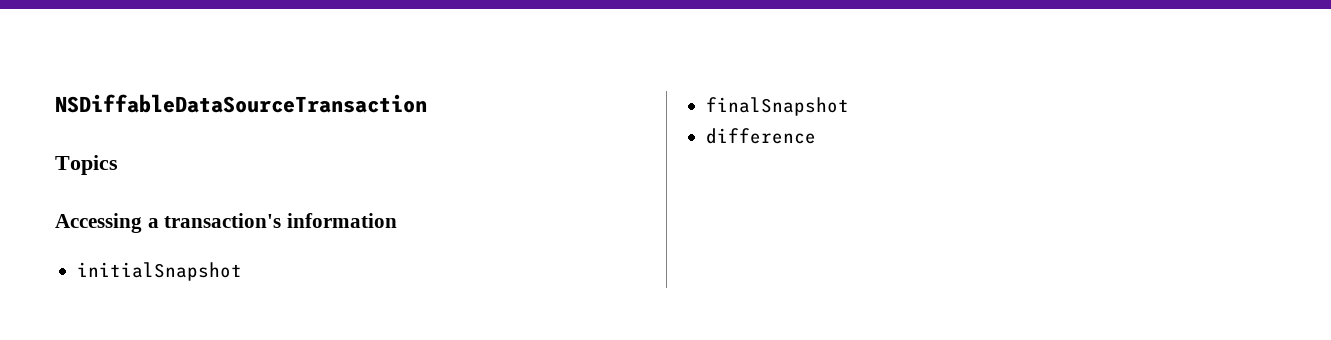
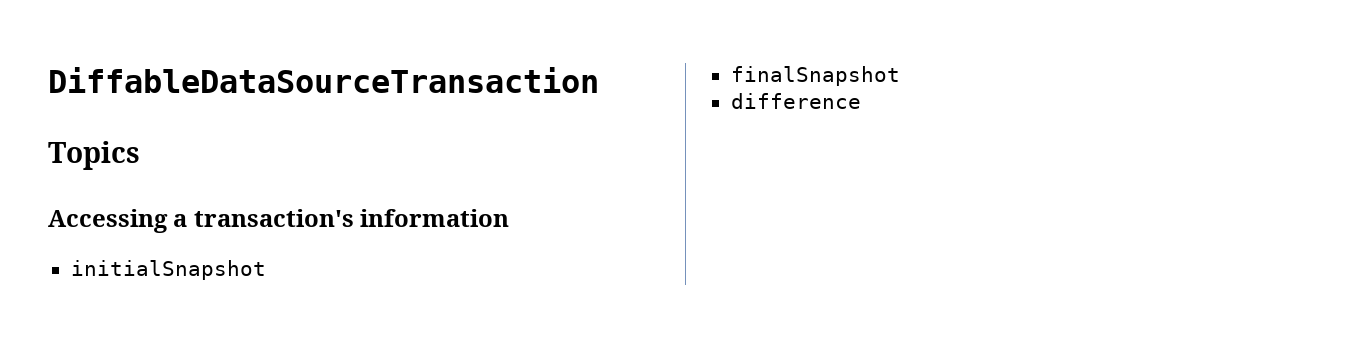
- NSDiffableDataSourceTransaction
+ DiffableDataSourceTransaction

